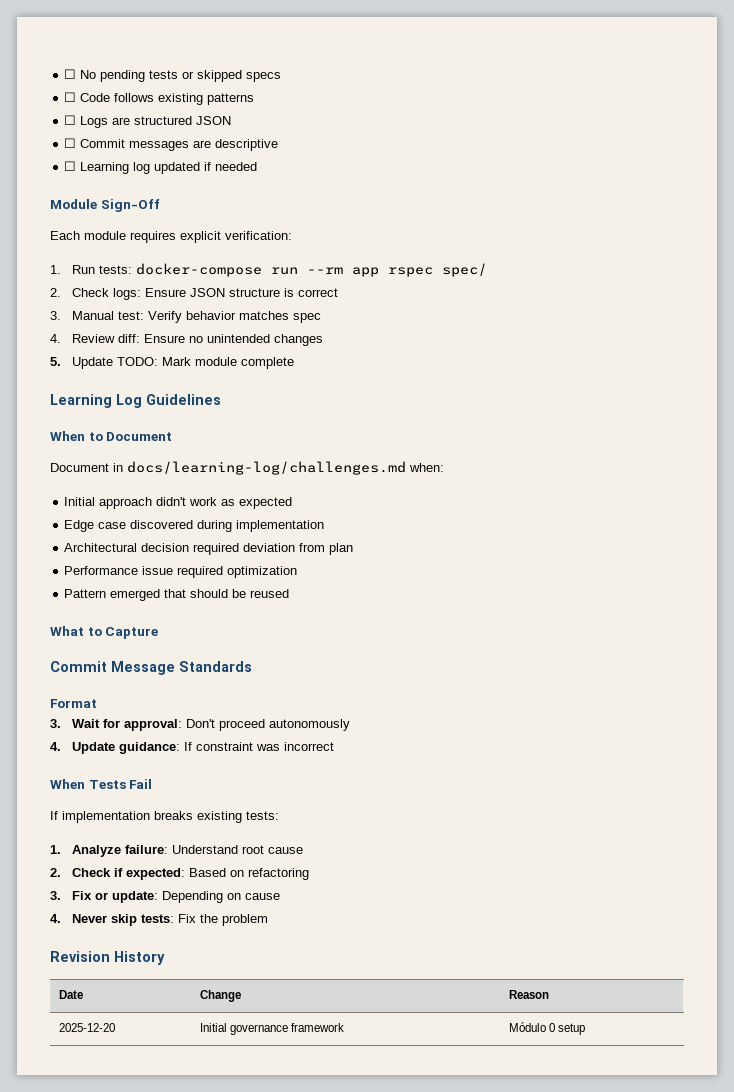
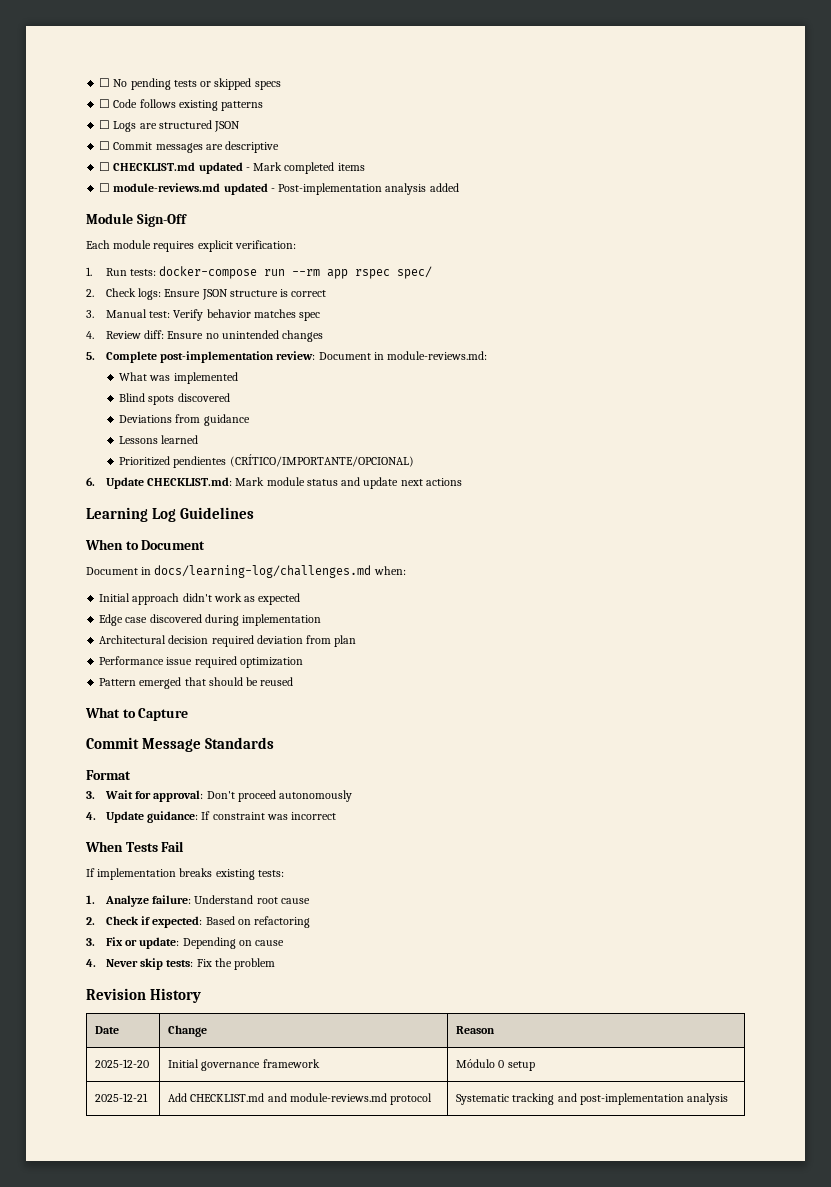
- ☐ Learning log updated if needed
+ ☐ CHECKLIST.md updated - Mark completed items
+ ☐ module-reviews.md updated - Post-implementation analysis added
- 5. Update TODO: Mark module complete
+ 5. Complete post-implementation review: Document in module-reviews.md:
+ What was implemented
+ Blind spots discovered
+ Deviations from guidance
+ Lessons learned
+ Prioritized pendientes (CRÍTICO/IMPORTANTE/OPCIONAL)
+ 6. Update CHECKLIST.md: Mark module status and update next actions
+ 2025-12-21 | Add CHECKLIST.md and module-reviews.md protocol | Systematic tracking and post-implementation analysis

